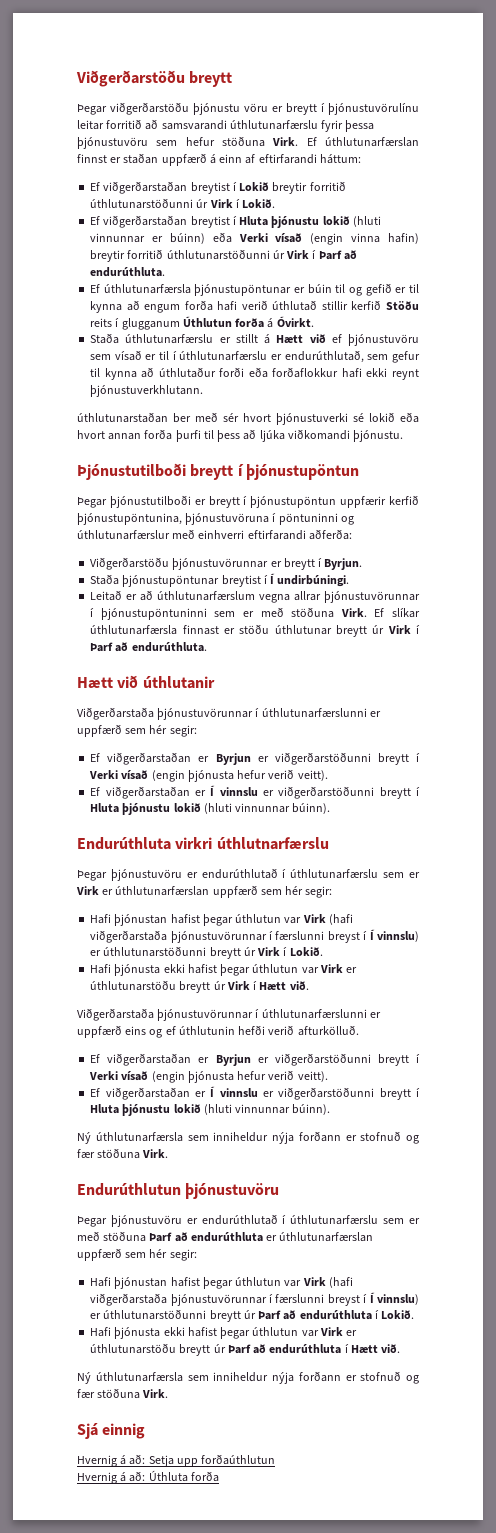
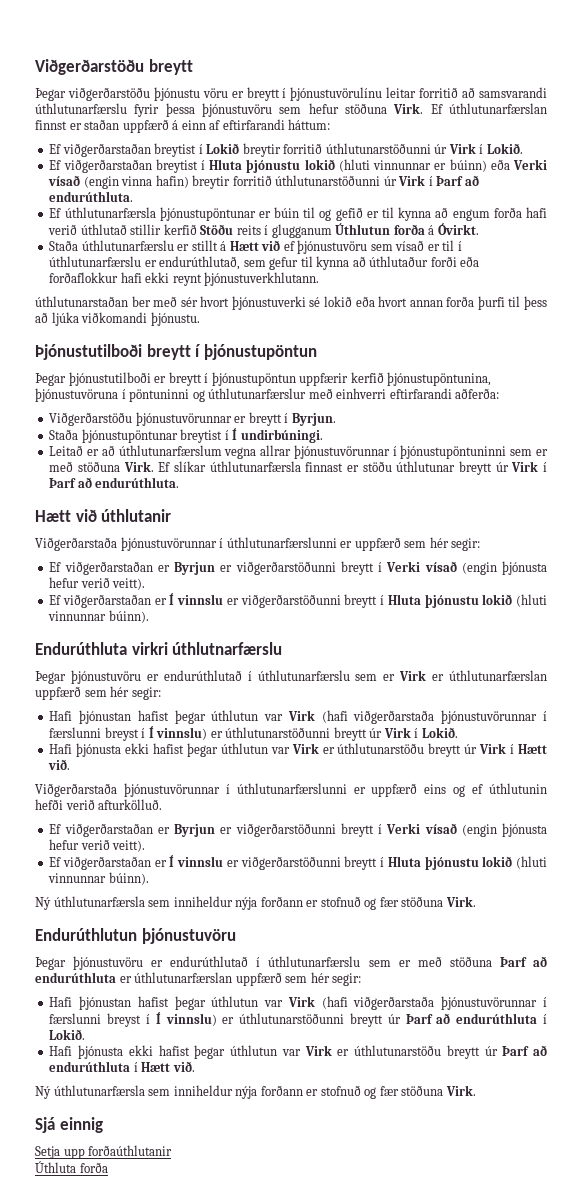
- Hvernig á að: Setja upp forðaúthlutun
- Hvernig á að: Úthluta forða
+ Setja upp forðaúthlutanir
+ Úthluta forða

